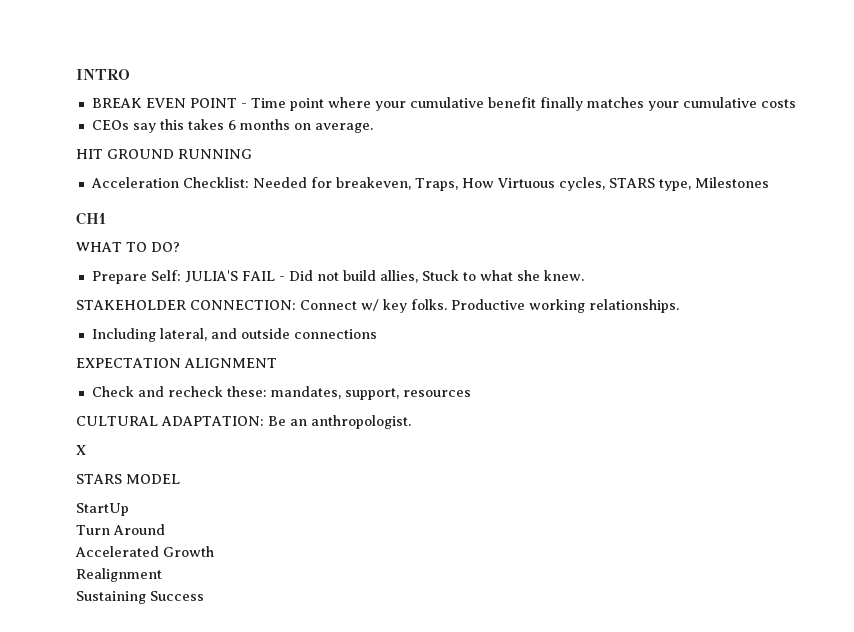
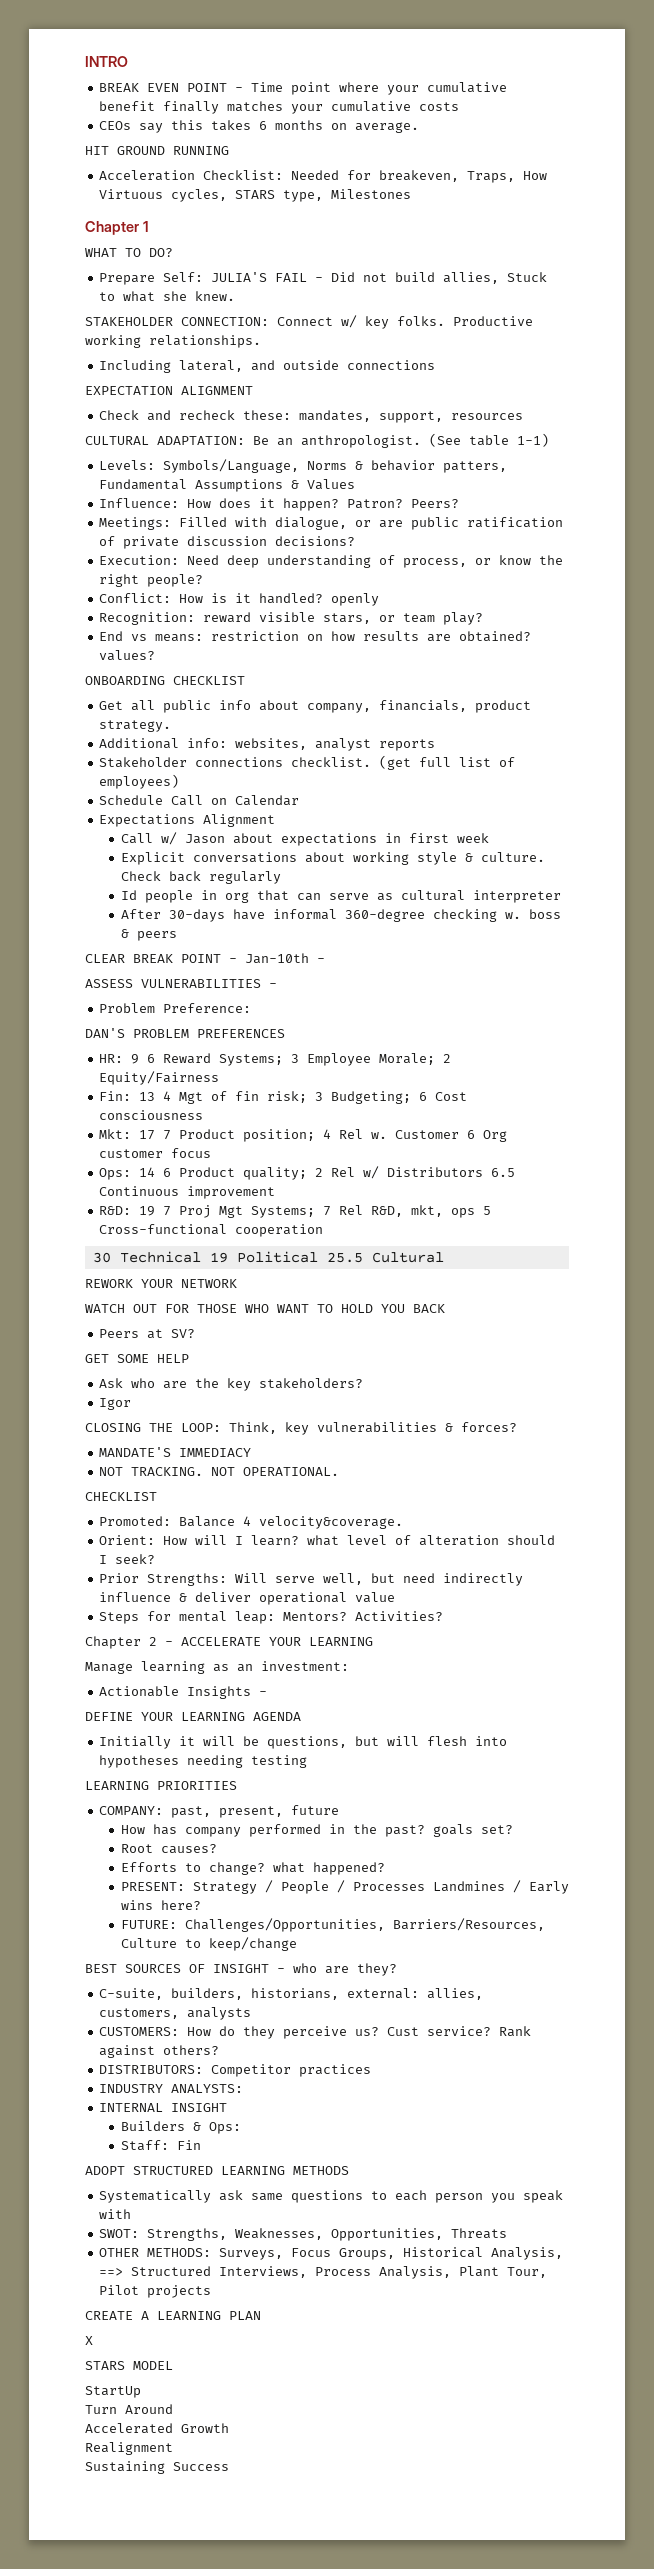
- CH1
+ Chapter 1
+ (See table 1-1)
+ Levels: Symbols/Language, Norms & behavior patters, Fundamental Assumptions & Values
+ Influence: How does it happen? Patron? Peers?
+ Meetings: Filled with dialogue, or are public ratification of private discussion decisions?
+ Execution: Need deep understanding of process, or know the right people?
+ Conflict: How is it handled? openly
+ Recognition: reward visible stars, or team play?
+ End vs means: restriction on how results are obtained? values?
+ ONBOARDING CHECKLIST
+ Get all public info about company, financials, product strategy.
+ Additional info: websites, analyst reports
+ Stakeholder connections checklist. (get full list of employees)
+ Schedule Call on Calendar
+ Expectations Alignment
+ Call w/ Jason about expectations in first week
+ Explicit conversations about working style & culture. Check back regularly
+ Id people in org that can serve as cultural interpreter
+ After 30-days have informal 360-degree checking w. boss & peers
+ CLEAR BREAK POINT - Jan-10th -
+ ASSESS VULNERABILITIES -
+ Problem Preference:
+ DAN'S PROBLEM PREFERENCES
+ HR: 9 6 Reward Systems; 3 Employee Morale; 2 Equity/Fairness
+ Fin: 13 4 Mgt of fin risk; 3 Budgeting; 6 Cost consciousness
+ Mkt: 17 7 Product position; 4 Rel w. Customer 6 Org customer focus
+ Ops: 14 6 Product quality; 2 Rel w/ Distributors 6.5 Continuous improvement
+ R&D: 19 7 Proj Mgt Systems; 7 Rel R&D, mkt, ops 5 Cross-functional cooperation
+ 30 Technical 19 Political 25.5 Cultural
+ REWORK YOUR NETWORK
+ WATCH OUT FOR THOSE WHO WANT TO HOLD YOU BACK
+ Peers at SV?
+ GET SOME HELP
+ Ask who are the key stakeholders?
+ Igor
+ CLOSING THE LOOP: Think, key vulnerabilities & forces?
+ MANDATE'S IMMEDIACY
+ NOT TRACKING. NOT OPERATIONAL.
+ CHECKLIST
+ Promoted: Balance 4 velocity&coverage.
+ Orient: How will I learn? what level of alteration should I seek?
+ Prior Strengths: Will serve well, but need indirectly influence & deliver operational value
+ Steps for mental leap: Mentors? Activities?
+ Chapter 2 - ACCELERATE YOUR LEARNING
+ Manage learning as an investment:
+ Actionable Insights -
+ DEFINE YOUR LEARNING AGENDA
+ Initially it will be questions, but will flesh into hypotheses needing testing
+ LEARNING PRIORITIES
+ COMPANY: past, present, future
+ How has company performed in the past? goals set?
+ Root causes?
+ Efforts to change? what happened?
+ PRESENT: Strategy / People / Processes Landmines / Early wins here?
+ FUTURE: Challenges/Opportunities, Barriers/Resources, Culture to keep/change
+ BEST SOURCES OF INSIGHT - who are they?
+ C-suite, builders, historians, external: allies, customers, analysts
+ CUSTOMERS: How do they perceive us? Cust service? Rank against others?
+ DISTRIBUTORS: Competitor practices
+ INDUSTRY ANALYSTS:
+ INTERNAL INSIGHT
+ Builders & Ops:
+ Staff: Fin
+ ADOPT STRUCTURED LEARNING METHODS
+ Systematically ask same questions to each person you speak with
+ SWOT: Strengths, Weaknesses, Opportunities, Threats
+ OTHER METHODS: Surveys, Focus Groups, Historical Analysis, ==> Structured Interviews, Process Analysis, Plant Tour, Pilot projects
+ CREATE A LEARNING PLAN

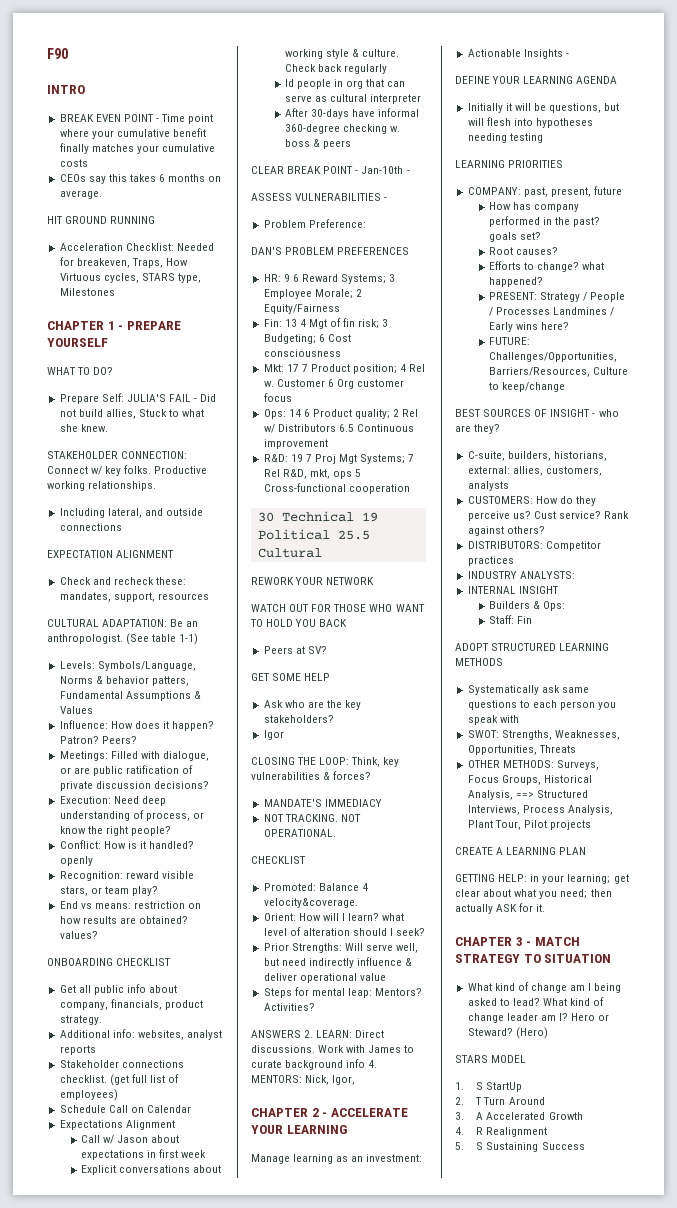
+ F90
- Chapter 1
+ CHAPTER 1 - PREPARE YOURSELF
- Chapter 2 - ACCELERATE YOUR LEARNING
+ ANSWERS 2. LEARN: Direct discussions. Work with James to curate background info 4. MENTORS: Nick, Igor,
+ CHAPTER 2 - ACCELERATE YOUR LEARNING
- X
+ GETTING HELP: in your learning; get clear about what you need; then actually ASK for it.
+ CHAPTER 3 - MATCH STRATEGY TO SITUATION
+ What kind of change am I being asked to lead? What kind of change leader am I? Hero or Steward? (Hero)
- StartUp
+ 1. S StartUp
- Turn Around
+ 2. T Turn Around
- Accelerated Growth
+ 3. A Accelerated Growth
- Realignment
+ 4. R Realignment
- Sustaining Success
+ 5. S Sustaining Success

